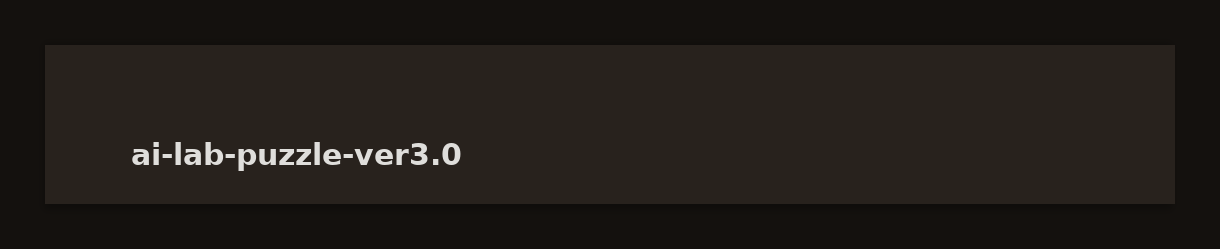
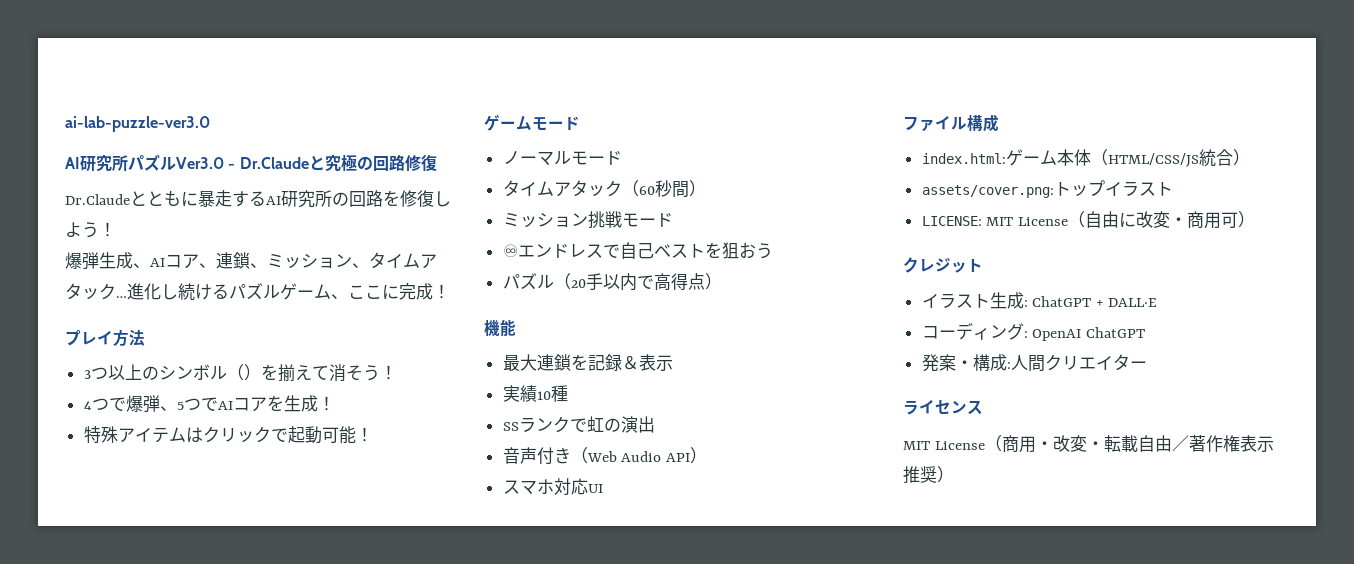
+ AI研究所パズルVer3.0 - Dr.Claudeと究極の回路修復
+ Dr.Claudeとともに暴走するAI研究所の回路を修復しよう！
+ 爆弾生成、AIコア、連鎖、ミッション、タイムアタック…進化し続けるパズルゲーム、ここに完成！
+ プレイ方法
+ 3つ以上のシンボル（）を揃えて消そう！
+ 4つで爆弾、5つでAIコアを生成！
+ 特殊アイテムはクリックで起動可能！
+ ゲームモード
+ ノーマルモード
+ タイムアタック（60秒間）
+ ミッション挑戦モード
+ ♾エンドレスで自己ベストを狙おう
+ パズル（20手以内で高得点）
+ 機能
+ 最大連鎖を記録＆表示
+ 実績10種
+ SSランクで虹の演出
+ 音声付き（Web Audio API）
+ スマホ対応UI
+ ファイル構成
+ index.html:ゲーム本体（HTML/CSS/JS統合）
+ assets/cover.png:トップイラスト
+ LICENSE: MIT License（自由に改変・商用可）
+ クレジット
+ イラスト生成: ChatGPT + DALL·E
+ コーディング: OpenAI ChatGPT
+ 発案・構成:人間クリエイター
+ ライセンス
+ MIT License（商用・改変・転載自由／著作権表示推奨）

